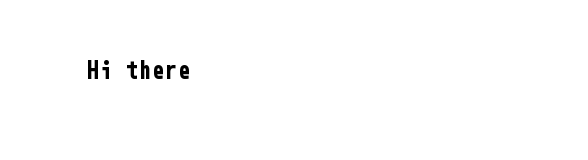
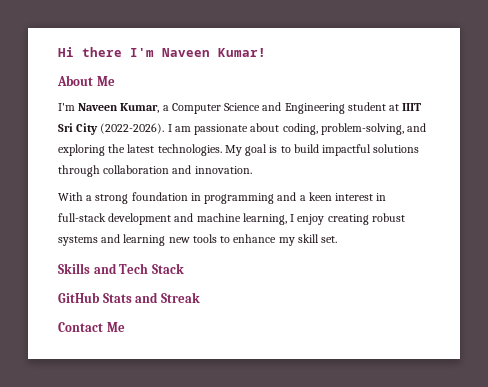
- Hi there
+ Hi there I'm Naveen Kumar!
+ About Me
+ I'm Naveen Kumar, a Computer Science and Engineering student at IIIT Sri City (2022-2026). I am passionate about coding, problem-solving, and exploring the latest technologies. My goal is to build impactful solutions through collaboration and innovation.
+ With a strong foundation in programming and a keen interest in full-stack development and machine learning, I enjoy creating robust systems and learning new tools to enhance my skill set.
+ Skills and Tech Stack
+ GitHub Stats and Streak
+ Contact Me

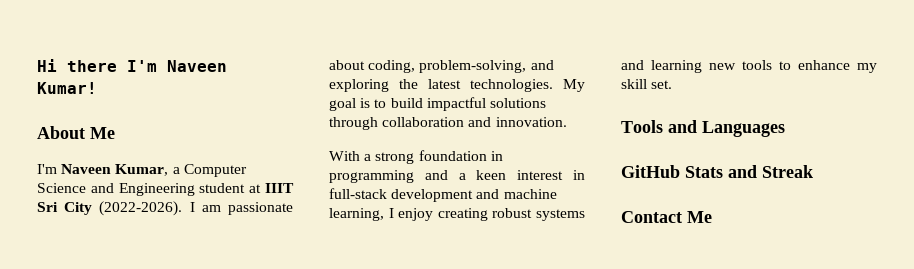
- Skills and Tech Stack
+ Tools and Languages

